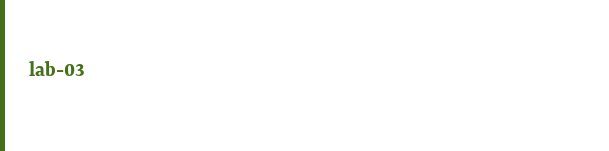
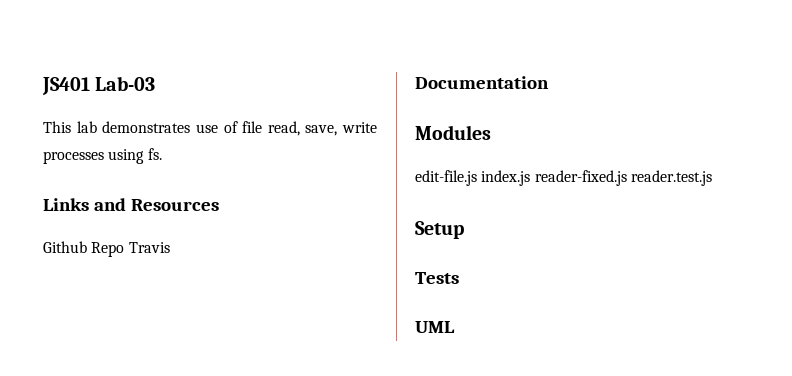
- lab-03
+ JS401 Lab-03
+ This lab demonstrates use of file read, save, write processes using fs.
+ Links and Resources
+ Github Repo Travis
+ Documentation
+ Modules
+ edit-file.js index.js reader-fixed.js reader.test.js
+ Setup
+ Tests
+ UML

